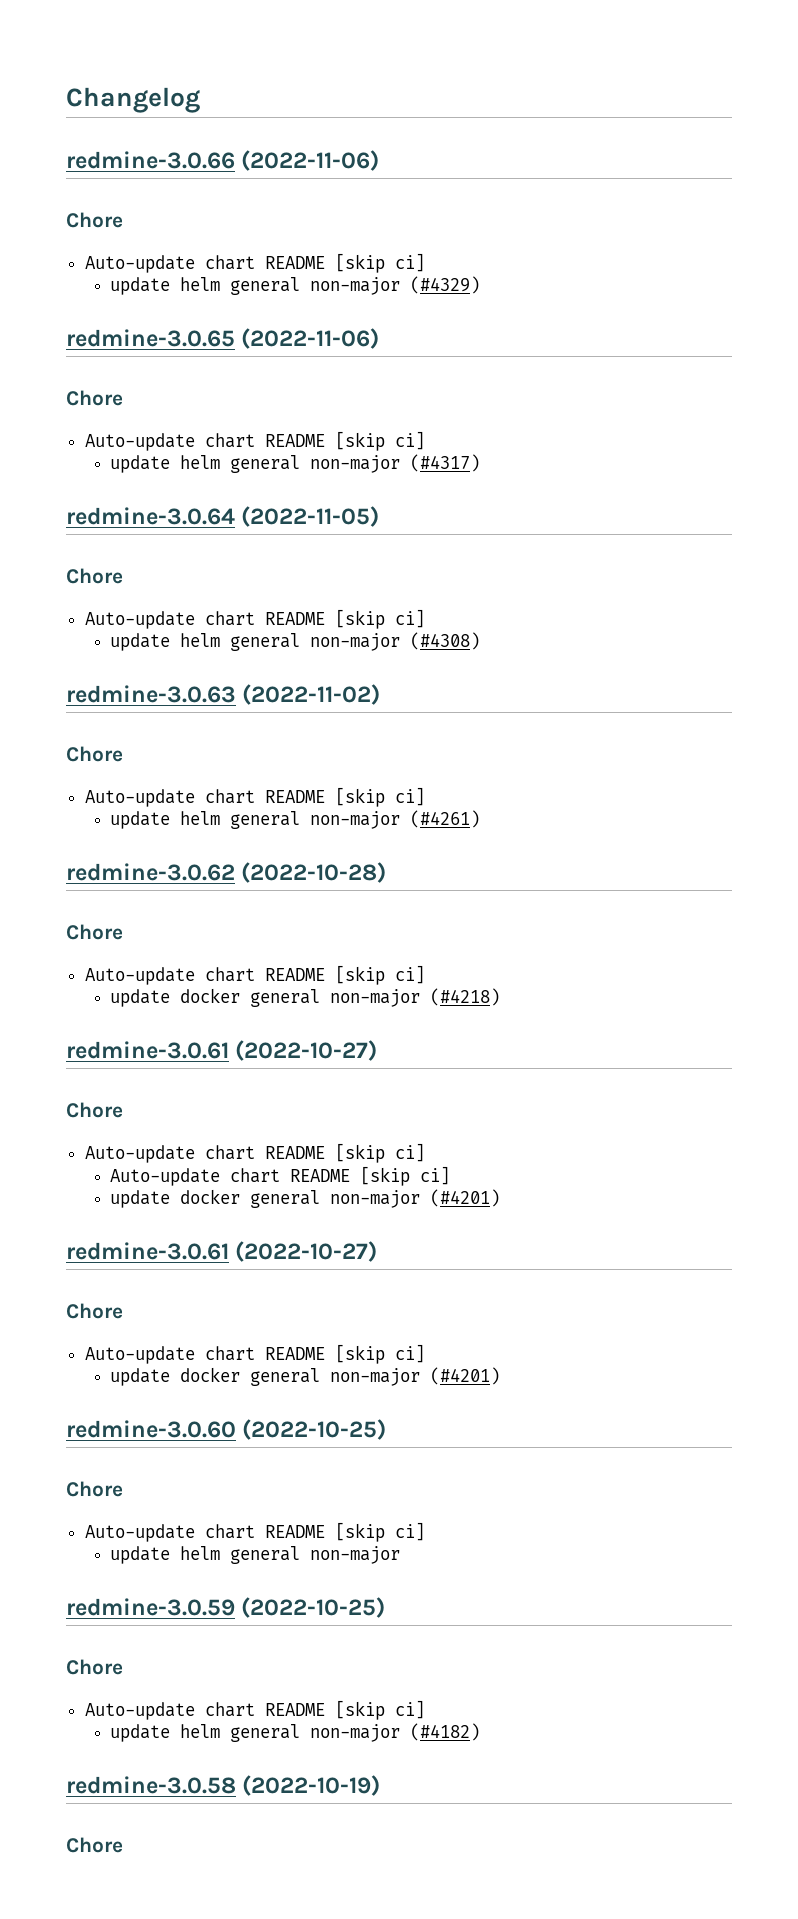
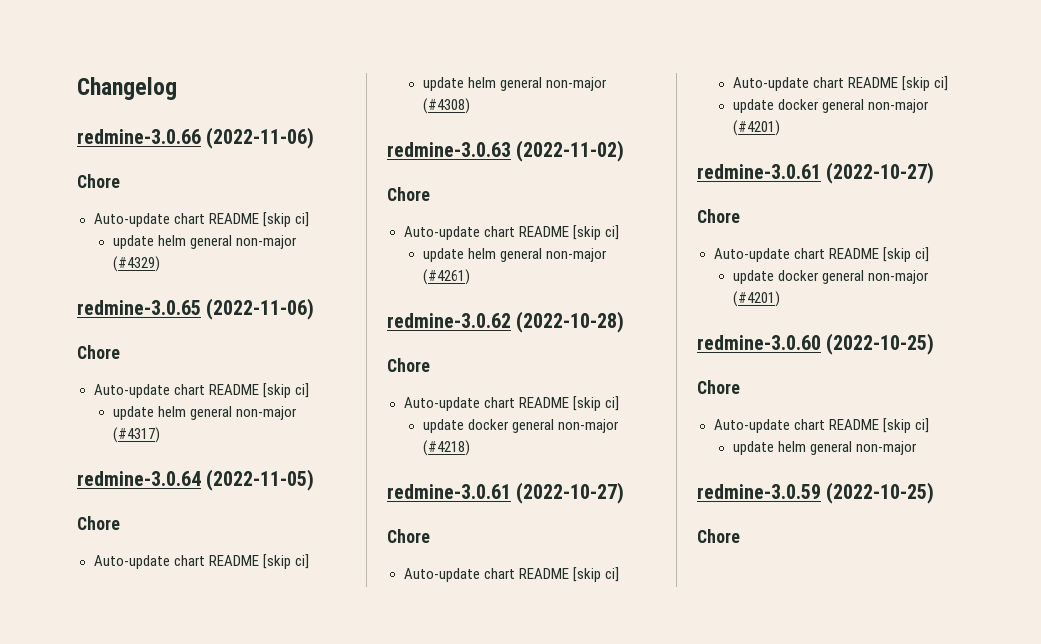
  redmine-3.0.59 (2022-10-25)
- Chore
- Auto-update chart README [skip ci]
- update helm general non-major (#4182)
- redmine-3.0.58 (2022-10-19)

